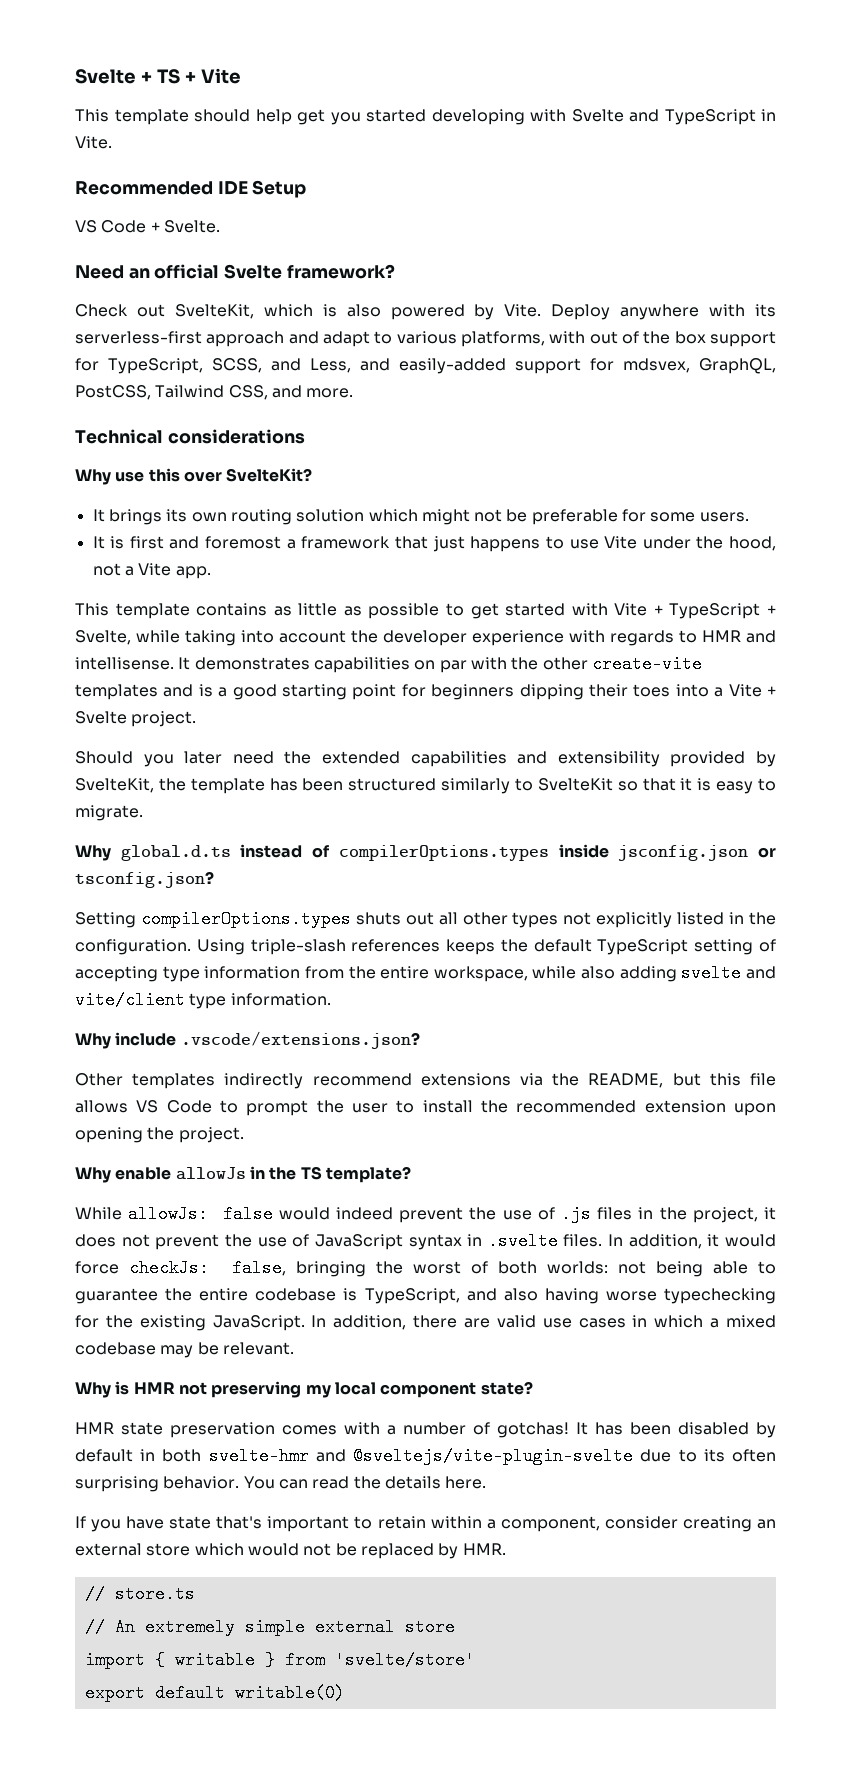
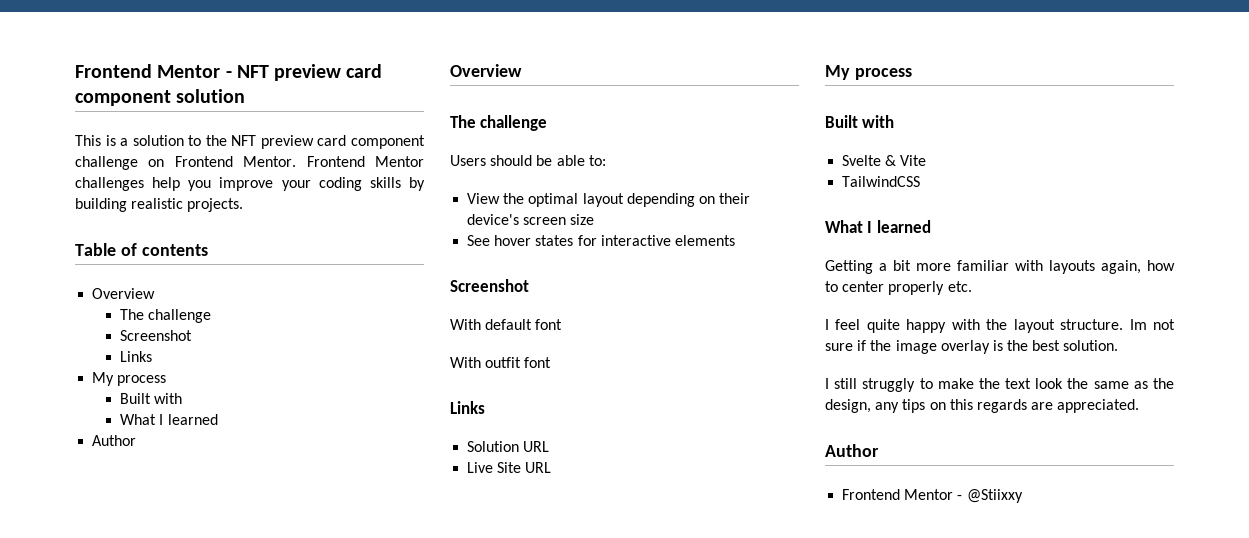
- Svelte + TS + Vite
- This template should help get you started developing with Svelte and TypeScript in Vite.
- Recommended IDE Setup
- VS Code + Svelte.
- Need an official Svelte framework?
- Check out SvelteKit, which is also powered by Vite. Deploy anywhere with its serverless-first approach and adapt to various platforms, with out of the box support for TypeScript, SCSS, and Less, and easily-added support for mdsvex, GraphQL, PostCSS, Tailwind CSS, and more.
- Technical considerations
- Why use this over SvelteKit?
- It brings its own routing solution which might not be preferable for some users.
- It is first and foremost a framework that just happens to use Vite under the hood, not a Vite app.
- This template contains as little as possible to get started with Vite + TypeScript + Svelte, while taking into account the developer experience with regards to HMR and intellisense. It demonstrates capabilities on par with the other create-vite templates and is a good starting point for beginners dipping their toes into a Vite + Svelte project.
- Should you later need the extended capabilities and extensibility provided by SvelteKit, the template has been structured similarly to SvelteKit so that it is easy to migrate.
- Why global.d.ts instead of compilerOptions.types inside jsconfig.json or tsconfig.json?
- Setting compilerOptions.types shuts out all other types not explicitly listed in the configuration. Using triple-slash references keeps the default TypeScript setting of accepting type information from the entire workspace, while also adding svelte and vite/client type information.
- Why include .vscode/extensions.json?
- Other templates indirectly recommend extensions via the README, but this file allows VS Code to prompt the user to install the recommended extension upon opening the project.
- Why enable allowJs in the TS template?
- While allowJs: false would indeed prevent the use of .js files in the project, it does not prevent the use of JavaScript syntax in .svelte files. In addition, it would force checkJs: false, bringing the worst of both worlds: not being able to guarantee the entire codebase is TypeScript, and also having worse typechecking for the existing JavaScript. In addition, there are valid use cases in which a mixed codebase may be relevant.
- Why is HMR not preserving my local component state?
- HMR state preservation comes with a number of gotchas! It has been disabled by default in both svelte-hmr and @sveltejs/vite-plugin-svelte due to its often surprising behavior. You can read the details here.
- If you have state that's important to retain within a component, consider creating an external store which would not be replaced by HMR.
- // store.ts
- // An extremely simple external store
- import { writable } from 'svelte/store'
- export default writable(0)
+ Frontend Mentor - NFT preview card component solution
+ This is a solution to the NFT preview card component challenge on Frontend Mentor. Frontend Mentor challenges help you improve your coding skills by building realistic projects.
+ Table of contents
+ Overview
+ The challenge
+ Screenshot
+ Links
+ My process
+ Built with
+ What I learned
+ Author
+ Overview
+ The challenge
+ Users should be able to:
+ View the optimal layout depending on their device's screen size
+ See hover states for interactive elements
+ Screenshot
+ With default font
+ With outfit font
+ Links
+ Solution URL
+ Live Site URL
+ My process
+ Built with
+ Svelte & Vite
+ TailwindCSS
+ What I learned
+ Getting a bit more familiar with layouts again, how to center properly etc.
+ I feel quite happy with the layout structure. Im not sure if the image overlay is the best solution.
+ I still struggly to make the text look the same as the design, any tips on this regards are appreciated.
+ Author
+ Frontend Mentor - @Stiixxy

